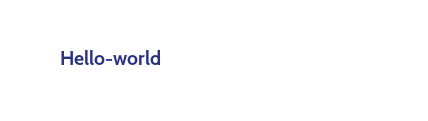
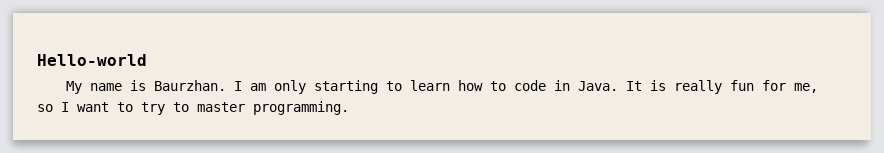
+ My name is Baurzhan. I am only starting to learn how to code in Java. It is really fun for me, so I want to try to master programming.

